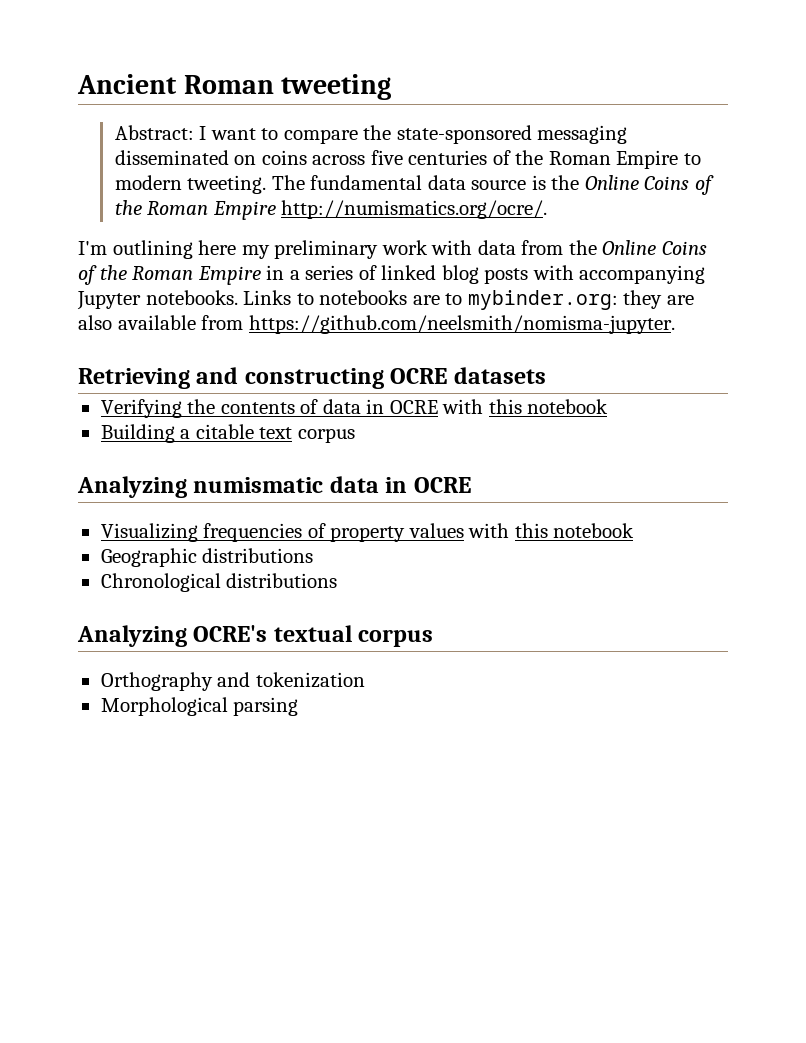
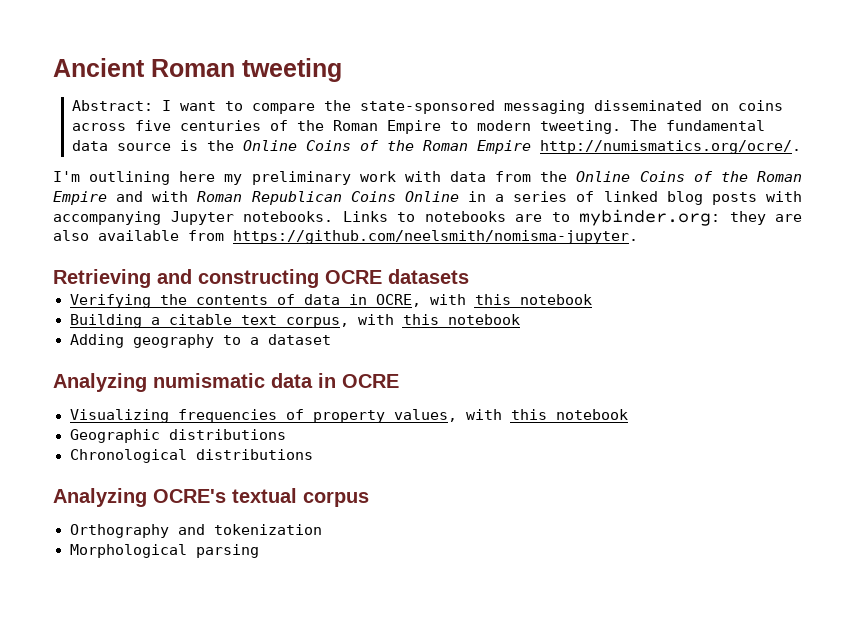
- I'm outlining here my preliminary work with data from the Online Coins of the Roman Empire in a series of linked blog posts with accompanying Jupyter notebooks.
+ I'm outlining here my preliminary work with data from the Online Coins of the Roman Empire and with Roman Republican Coins Online in a series of linked blog posts with accompanying Jupyter notebooks.
- Verifying the contents of data in OCRE with this notebook
+ Verifying the contents of data in OCRE, with this notebook
- Building a citable text corpus
+ Building a citable text corpus, with this notebook
+ Adding geography to a dataset
- Visualizing frequencies of property values with this notebook
+ Visualizing frequencies of property values, with this notebook

